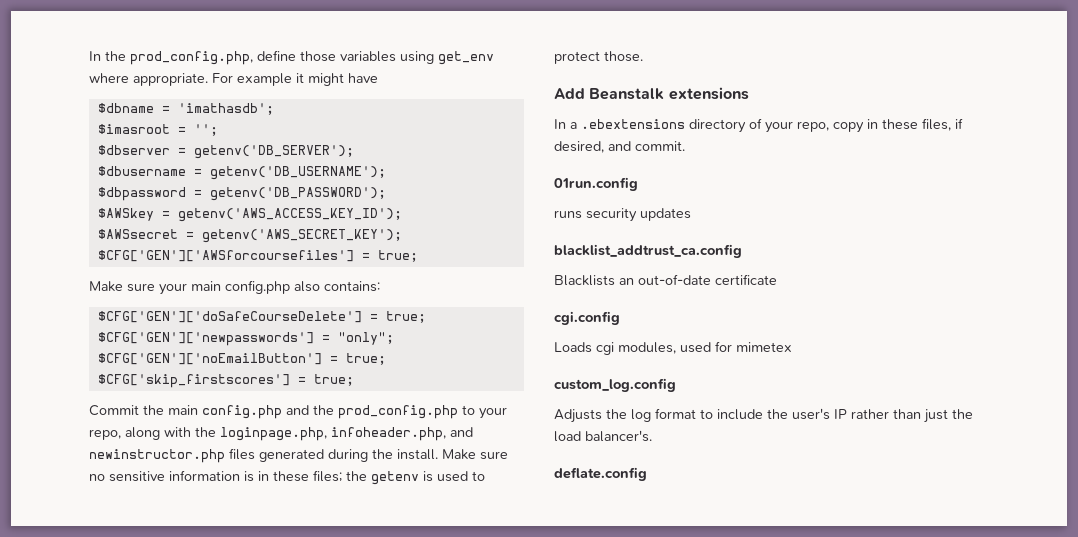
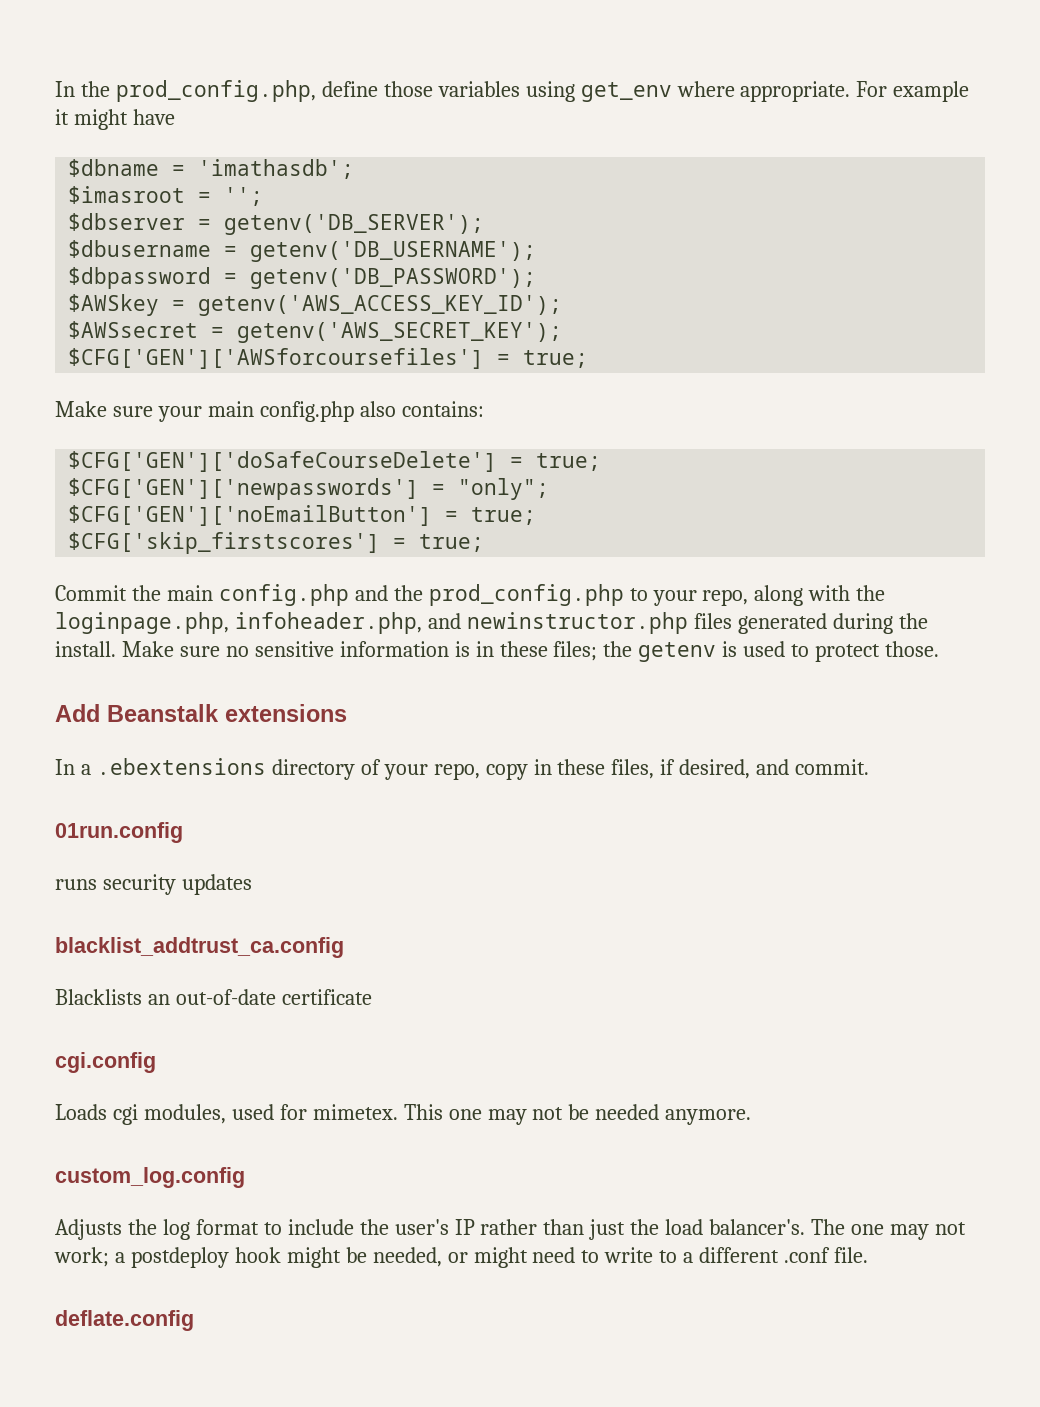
- Loads cgi modules, used for mimetex
+ Loads cgi modules, used for mimetex. This one may not be needed anymore.
+ The one may not work; a postdeploy hook might be needed, or might need to write to a different .conf file.

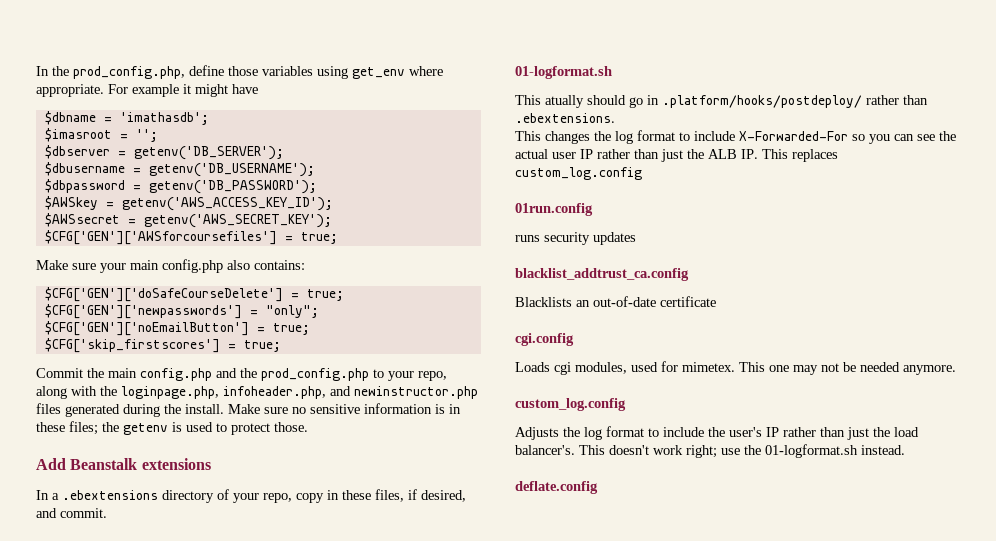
  In a .ebextensions directory of your repo, copy in these files, if desired, and commit.
+ 01-logformat.sh
+ This atually should go in .platform/hooks/postdeploy/ rather than .ebextensions.
+ This changes the log format to include X-Forwarded-For so you can see the actual user IP rather than just the ALB IP. This replaces custom_log.config
- The one may not work; a postdeploy hook might be needed, or might need to write to a different .conf file.
+ This doesn't work right; use the 01-logformat.sh instead.

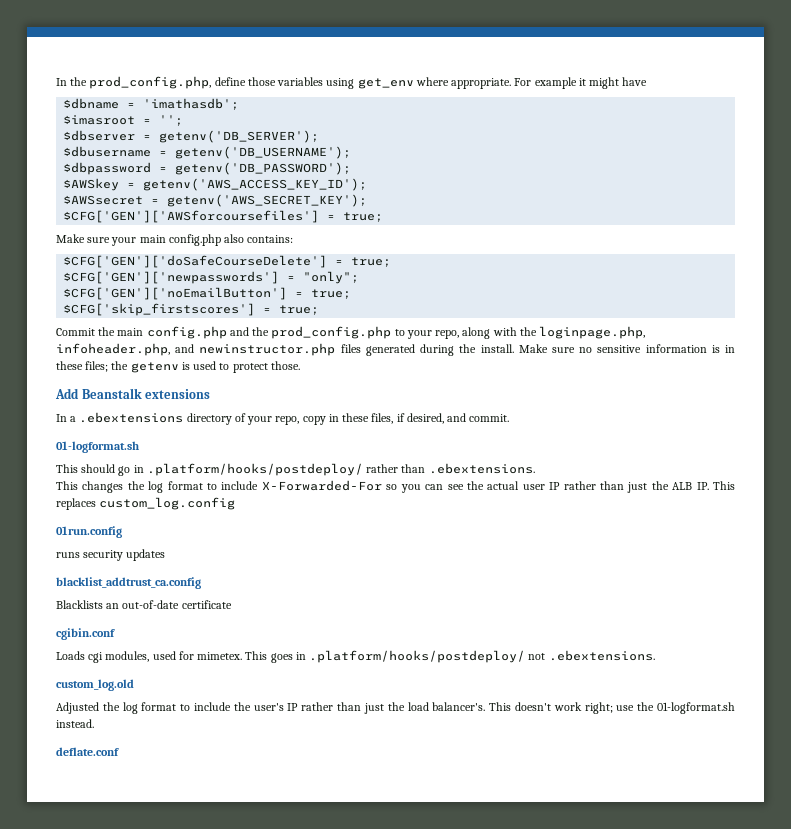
- This atually should go in .platform/hooks/postdeploy/ rather than .ebextensions.
+ This should go in .platform/hooks/postdeploy/ rather than .ebextensions.
- cgi.config
+ cgibin.conf
- This one may not be needed anymore.
- custom_log.config
- Adjusts the log format to include the user's IP rather than just the load balancer's.
+ This goes in .platform/hooks/postdeploy/ not .ebextensions.
+ custom_log.old
+ Adjusted the log format to include the user's IP rather than just the load balancer's.
- deflate.config
+ deflate.conf

